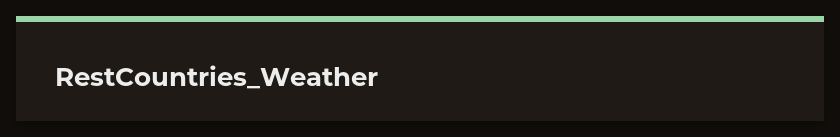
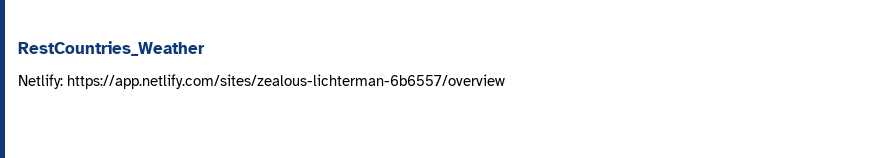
+ Netlify: https://app.netlify.com/sites/zealous-lichterman-6b6557/overview

